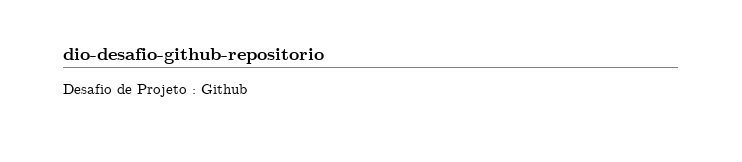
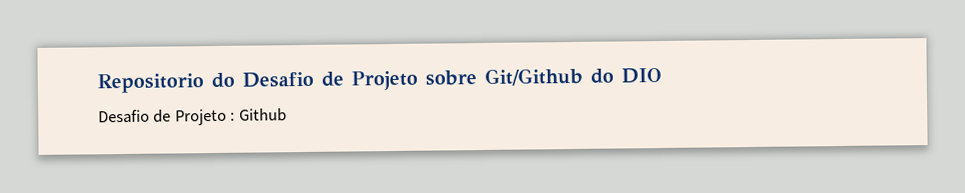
- dio-desafio-github-repositorio
+ Repositorio do Desafio de Projeto sobre Git/Github do DIO

